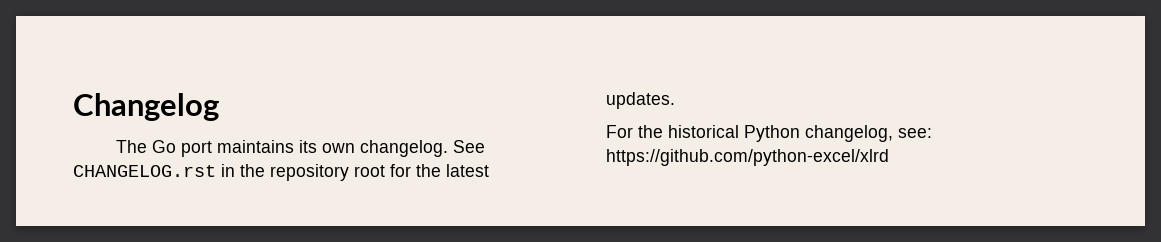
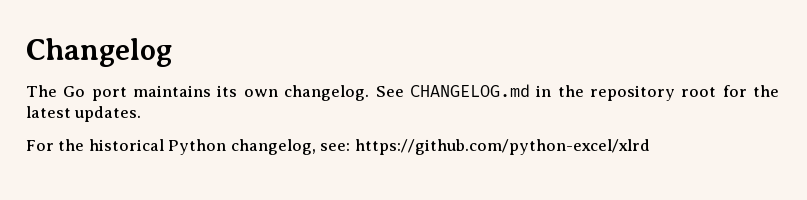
- See CHANGELOG.rst in the repository root for the latest updates.
+ See CHANGELOG.md in the repository root for the latest updates.

